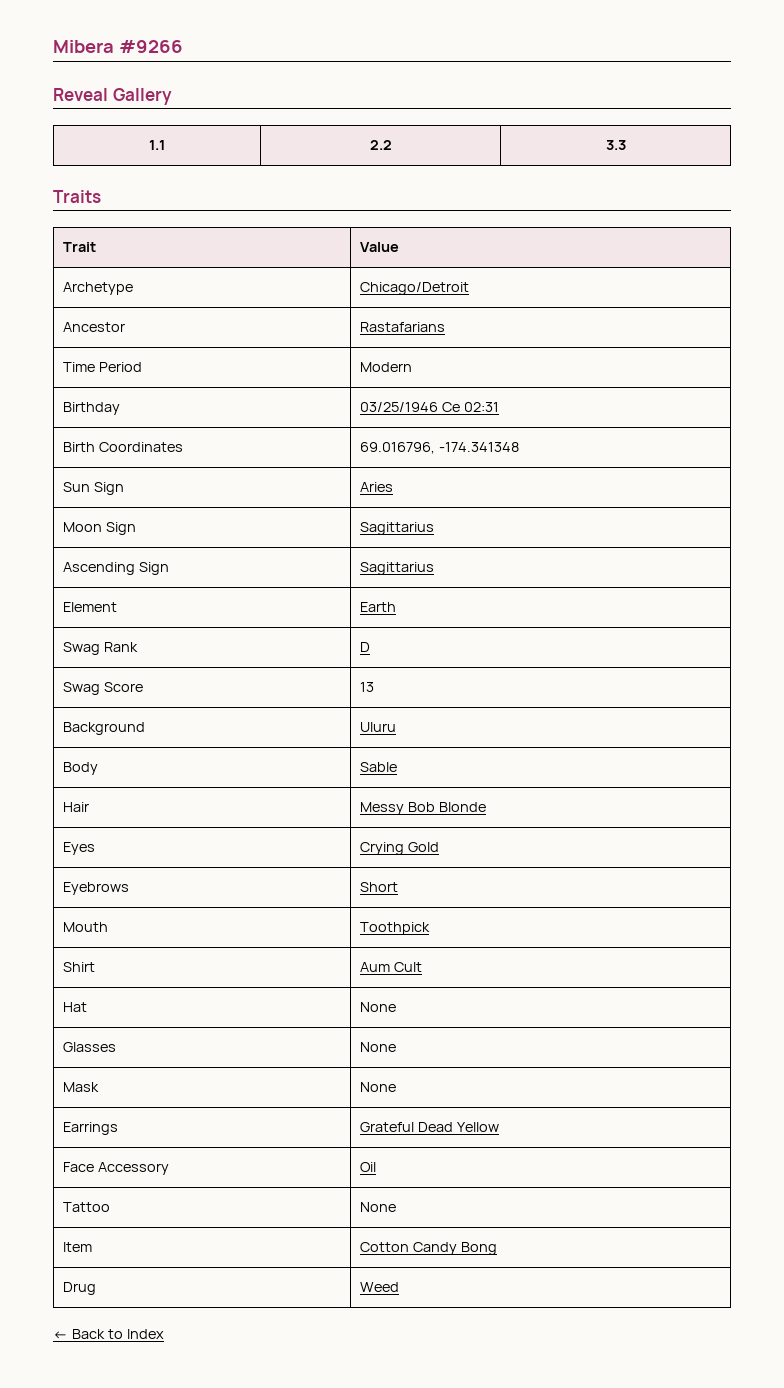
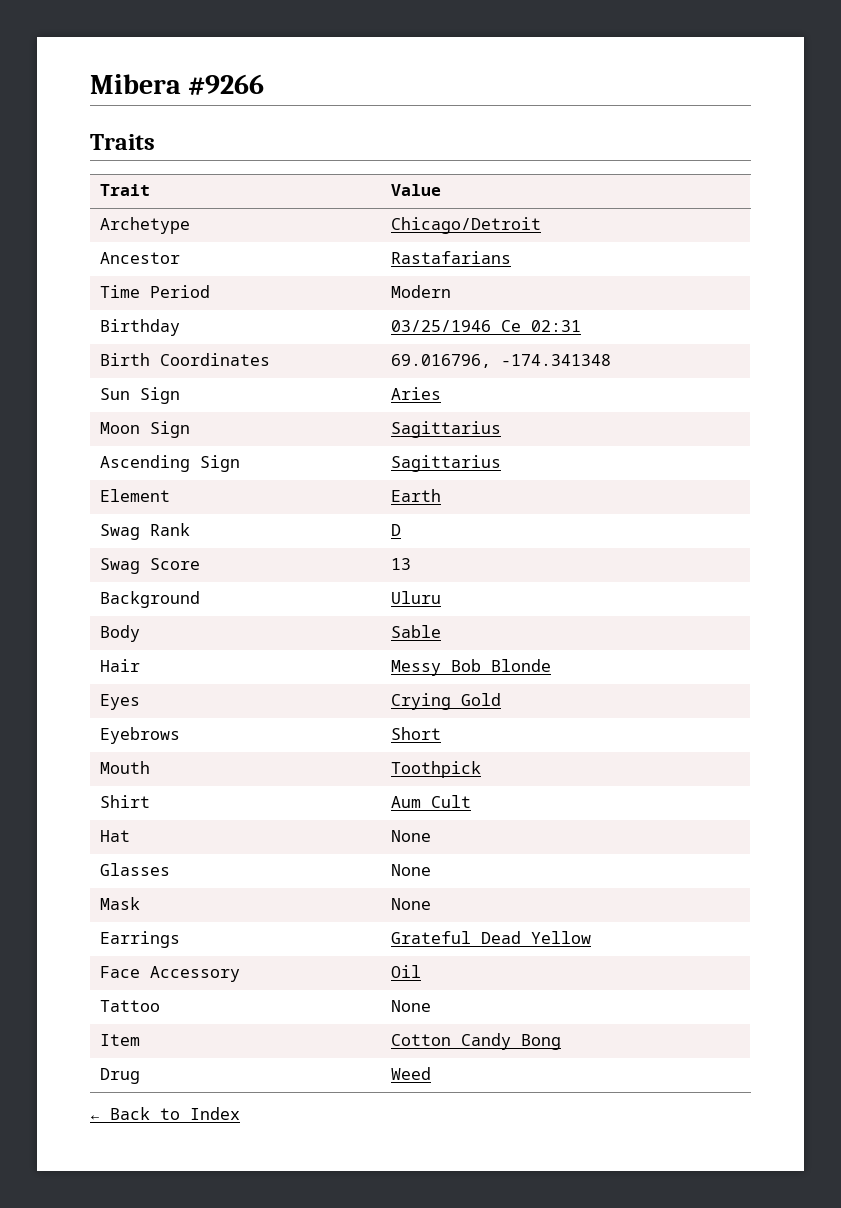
- Reveal Gallery
- 1.1 | 2.2 | 3.3

